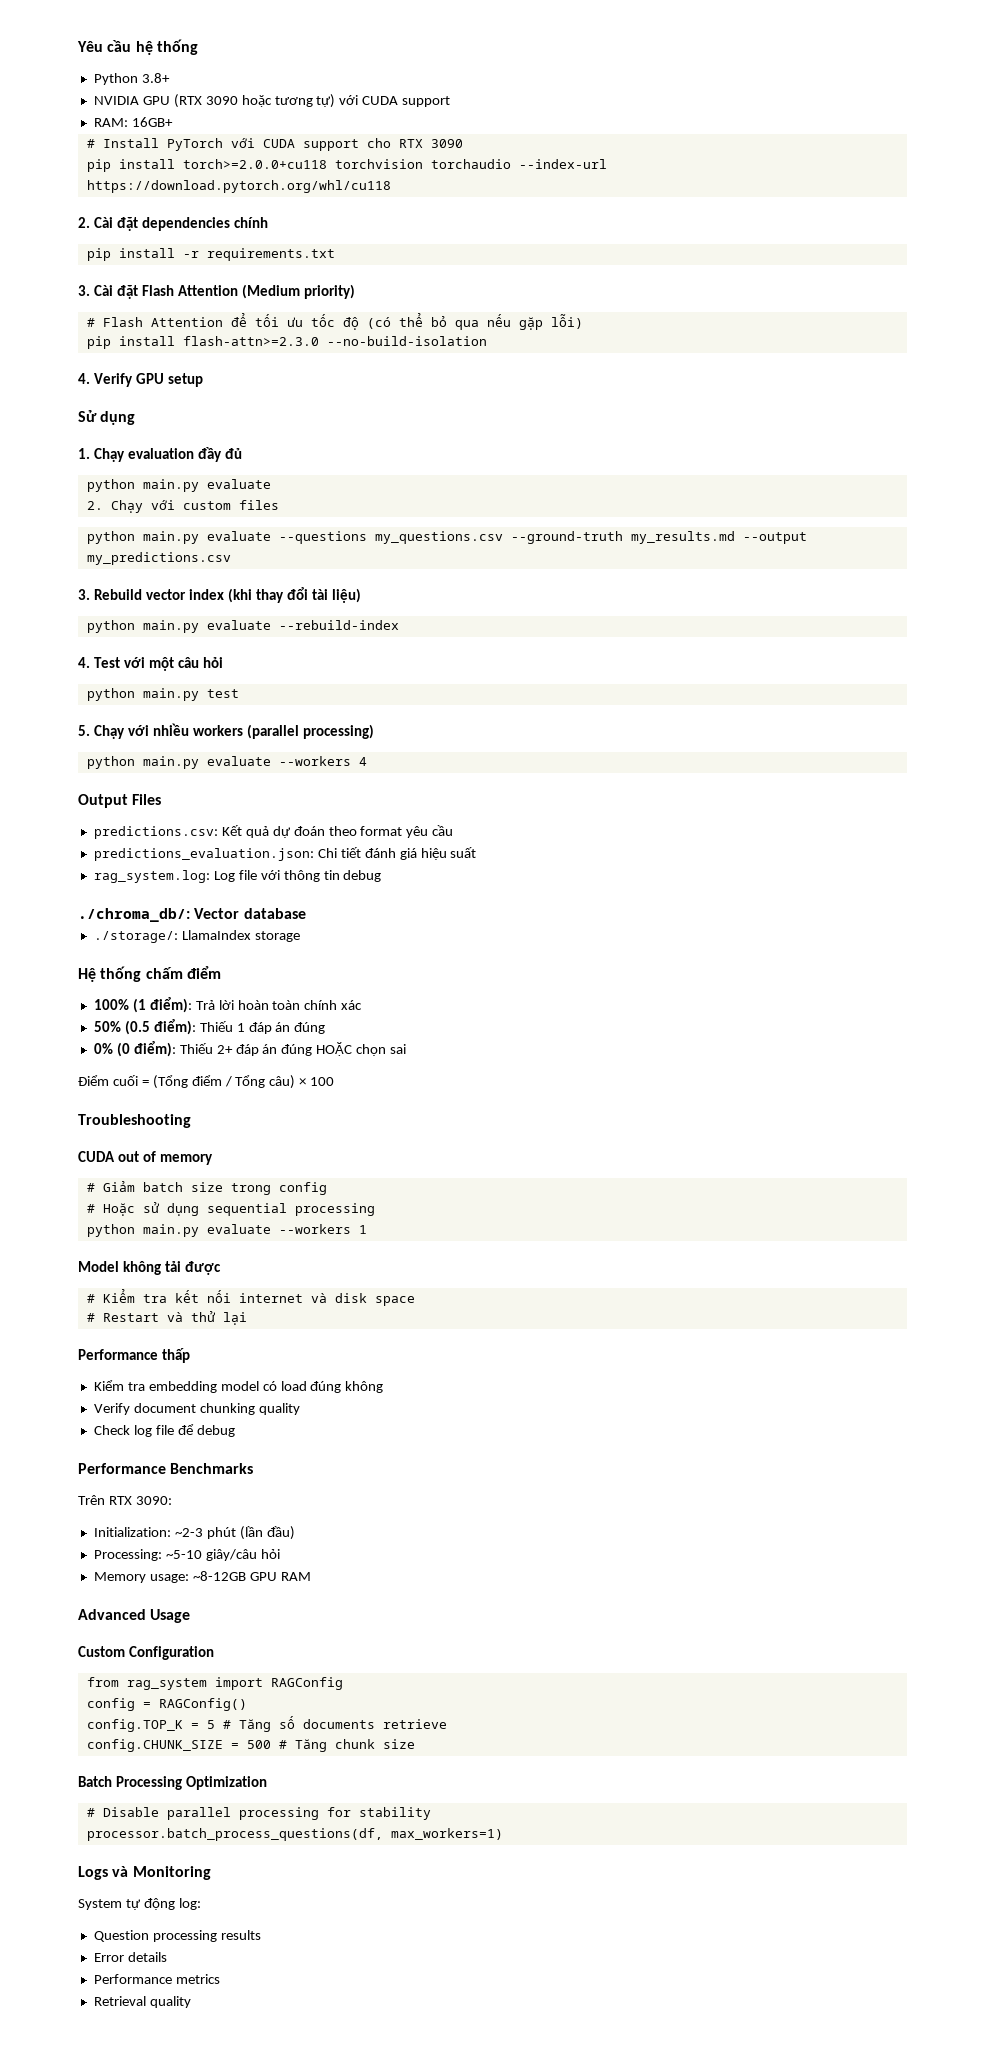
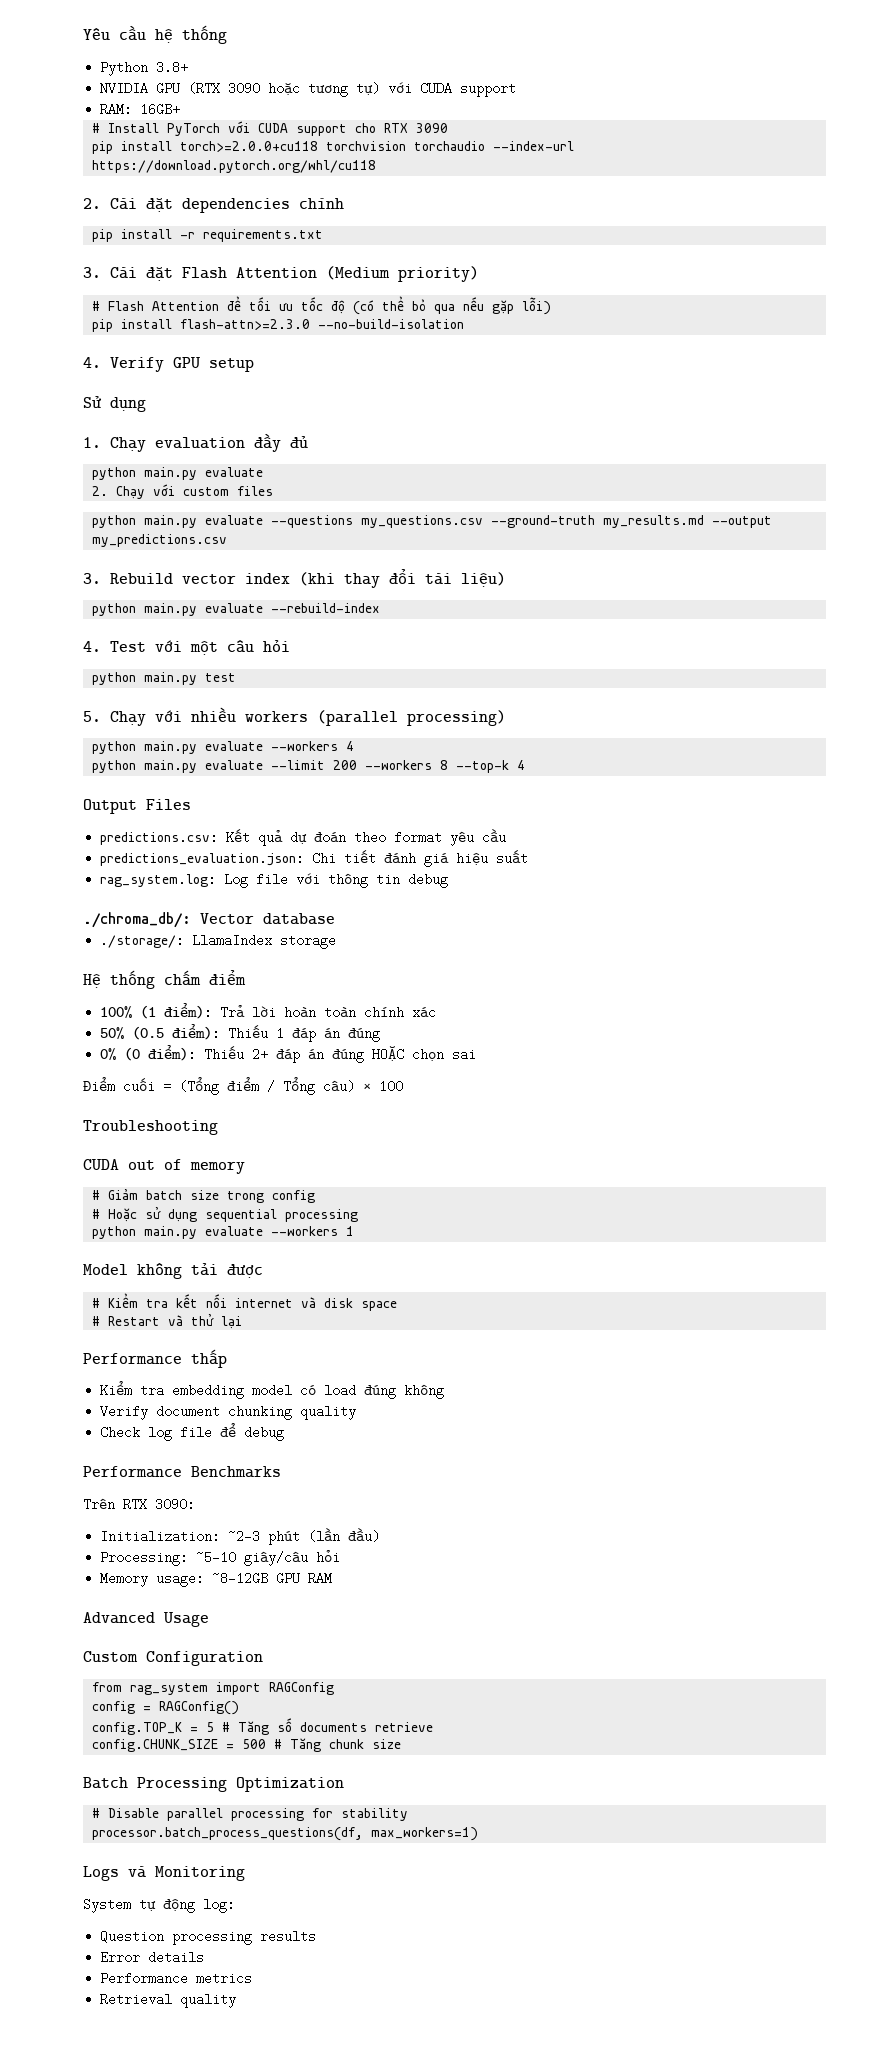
+ python main.py evaluate --limit 200 --workers 8 --top-k 4

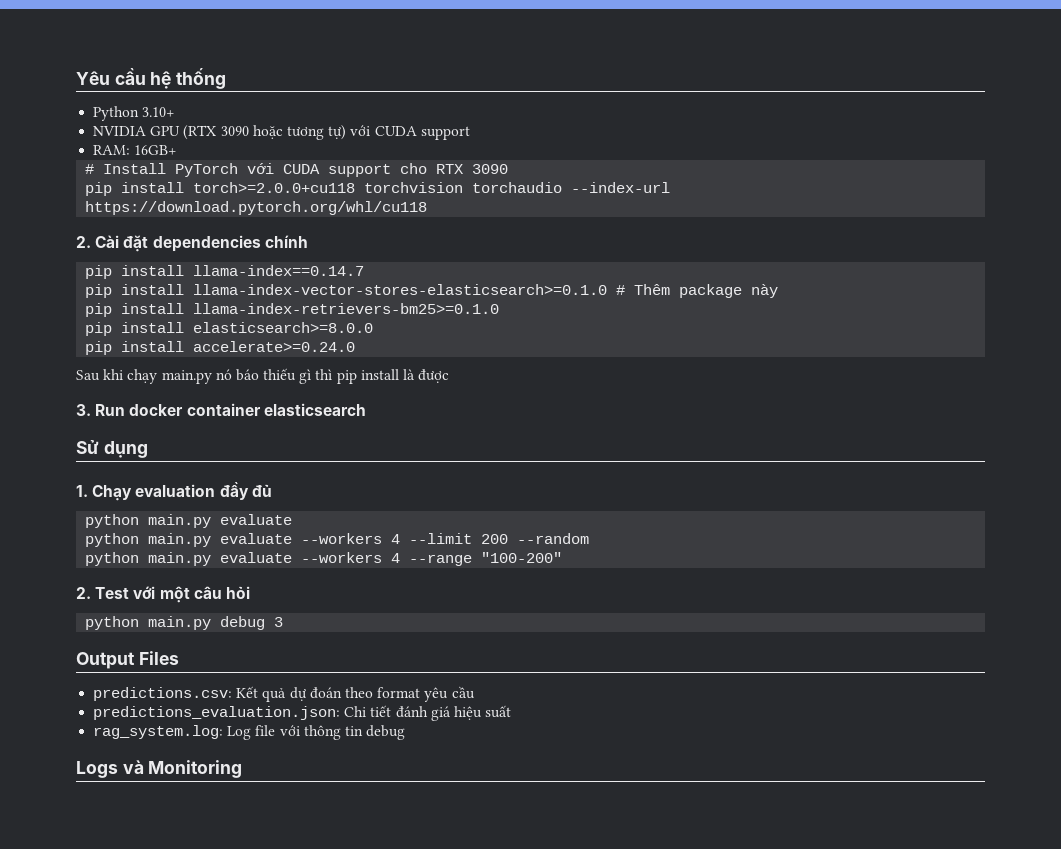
- Python 3.8+
+ Python 3.10+
- pip install -r requirements.txt
- 3. Cài đặt Flash Attention (Medium priority)
- # Flash Attention để tối ưu tốc độ (có thể bỏ qua nếu gặp lỗi)
- pip install flash-attn>=2.3.0 --no-build-isolation
- 4. Verify GPU setup
+ pip install llama-index==0.14.7
+ pip install llama-index-vector-stores-elasticsearch>=0.1.0 # Thêm package này
+ pip install llama-index-retrievers-bm25>=0.1.0
+ pip install elasticsearch>=8.0.0
+ pip install accelerate>=0.24.0
+ Sau khi chạy main.py nó báo thiếu gì thì pip install là được
+ 3. Run docker container elasticsearch
- 2. Chạy với custom files
- python main.py evaluate --questions my_questions.csv --ground-truth my_results.md --output my_predictions.csv
- 3. Rebuild vector index (khi thay đổi tài liệu)
- python main.py evaluate --rebuild-index
- 4. Test với một câu hỏi
+ python main.py evaluate --workers 4 --limit 200 --random
+ python main.py evaluate --workers 4 --range "100-200"
+ 2. Test với một câu hỏi
- python main.py test
- 5. Chạy với nhiều workers (parallel processing)
- python main.py evaluate --workers 4
- python main.py evaluate --limit 200 --workers 8 --top-k 4
+ python main.py debug 3
- ./chroma_db/: Vector database
- ./storage/: LlamaIndex storage
- Hệ thống chấm điểm
- 100% (1 điểm): Trả lời hoàn toàn chính xác
- 50% (0.5 điểm): Thiếu 1 đáp án đúng
- 0% (0 điểm): Thiếu 2+ đáp án đúng HOẶC chọn sai
- Điểm cuối = (Tổng điểm / Tổng câu) × 100
- Troubleshooting
- CUDA out of memory
- # Giảm batch size trong config
- # Hoặc sử dụng sequential processing
- python main.py evaluate --workers 1
- Model không tải được
- # Kiểm tra kết nối internet và disk space
- # Restart và thử lại
- Performance thấp
- Kiểm tra embedding model có load đúng không
- Verify document chunking quality
- Check log file để debug
- Performance Benchmarks
- Trên RTX 3090:
- Initialization: ~2-3 phút (lần đầu)
- Processing: ~5-10 giây/câu hỏi
- Memory usage: ~8-12GB GPU RAM
- Advanced Usage
- Custom Configuration
- from rag_system import RAGConfig
- config = RAGConfig()
- config.TOP_K = 5 # Tăng số documents retrieve
- config.CHUNK_SIZE = 500 # Tăng chunk size
- Batch Processing Optimization
- # Disable parallel processing for stability
- processor.batch_process_questions(df, max_workers=1)
  Logs và Monitoring
- System tự động log:
- Question processing results
- Error details
- Performance metrics
- Retrieval quality

